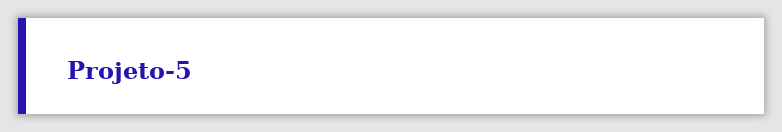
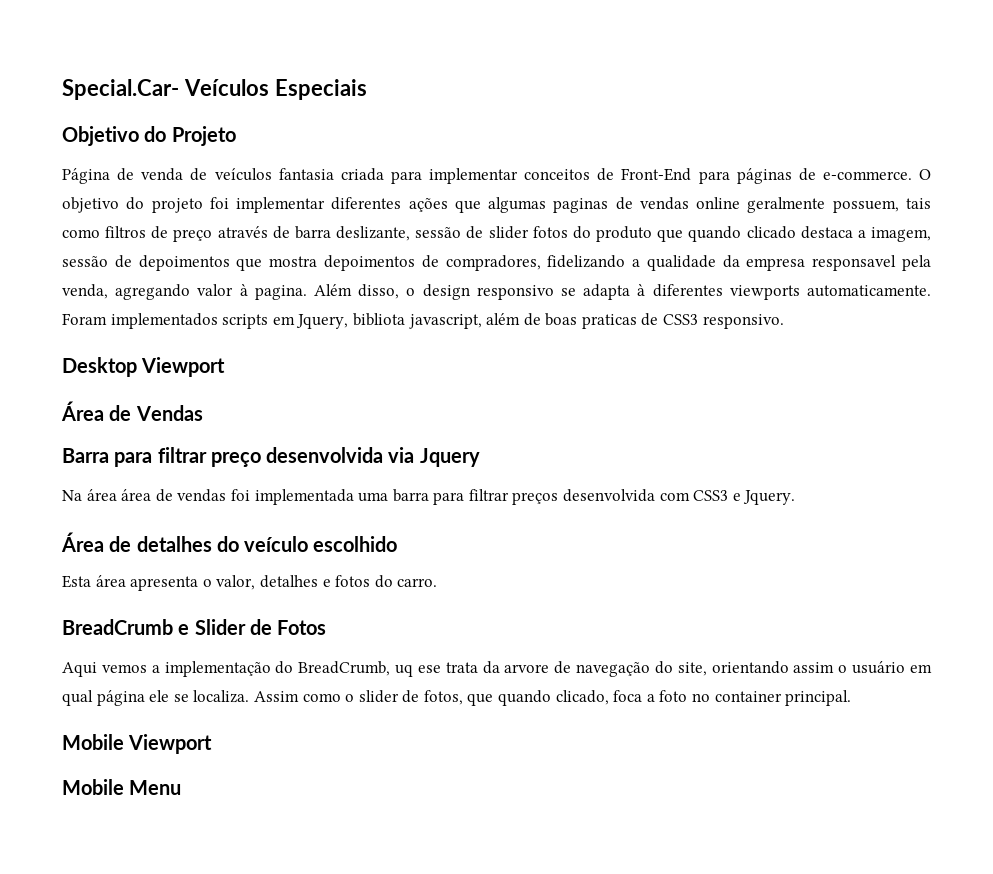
- Projeto-5
+ Special.Car- Veículos Especiais
+ Objetivo do Projeto
+ Página de venda de veículos fantasia criada para implementar conceitos de Front-End para páginas de e-commerce. O objetivo do projeto foi implementar diferentes ações que algumas paginas de vendas online geralmente possuem, tais como filtros de preço através de barra deslizante, sessão de slider fotos do produto que quando clicado destaca a imagem, sessão de depoimentos que mostra depoimentos de compradores, fidelizando a qualidade da empresa responsavel pela venda, agregando valor à pagina. Além disso, o design responsivo se adapta à diferentes viewports automaticamente. Foram implementados scripts em Jquery, bibliota javascript, além de boas praticas de CSS3 responsivo.
+ Desktop Viewport
+ Área de Vendas
+ Barra para filtrar preço desenvolvida via Jquery
+ Na área área de vendas foi implementada uma barra para filtrar preços desenvolvida com CSS3 e Jquery.
+ Área de detalhes do veículo escolhido
+ Esta área apresenta o valor, detalhes e fotos do carro.
+ BreadCrumb e Slider de Fotos
+ Aqui vemos a implementação do BreadCrumb, uq ese trata da arvore de navegação do site, orientando assim o usuário em qual página ele se localiza. Assim como o slider de fotos, que quando clicado, foca a foto no container principal.
+ Mobile Viewport
+ Mobile Menu

